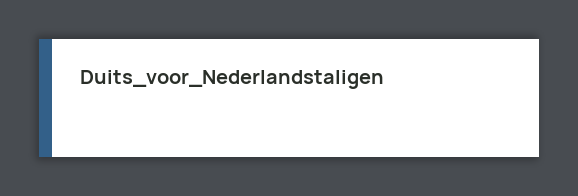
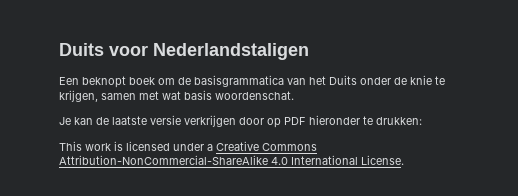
- Duits_voor_Nederlandstaligen
+ Duits voor Nederlandstaligen
+ Een beknopt boek om de basisgrammatica van het Duits onder de knie te krijgen, samen met wat basis woordenschat.
+ Je kan de laatste versie verkrijgen door op PDF hieronder te drukken:
+ This work is licensed under a Creative Commons Attribution-NonCommercial-ShareAlike 4.0 International License.

